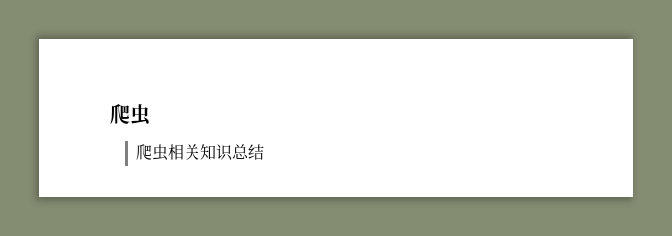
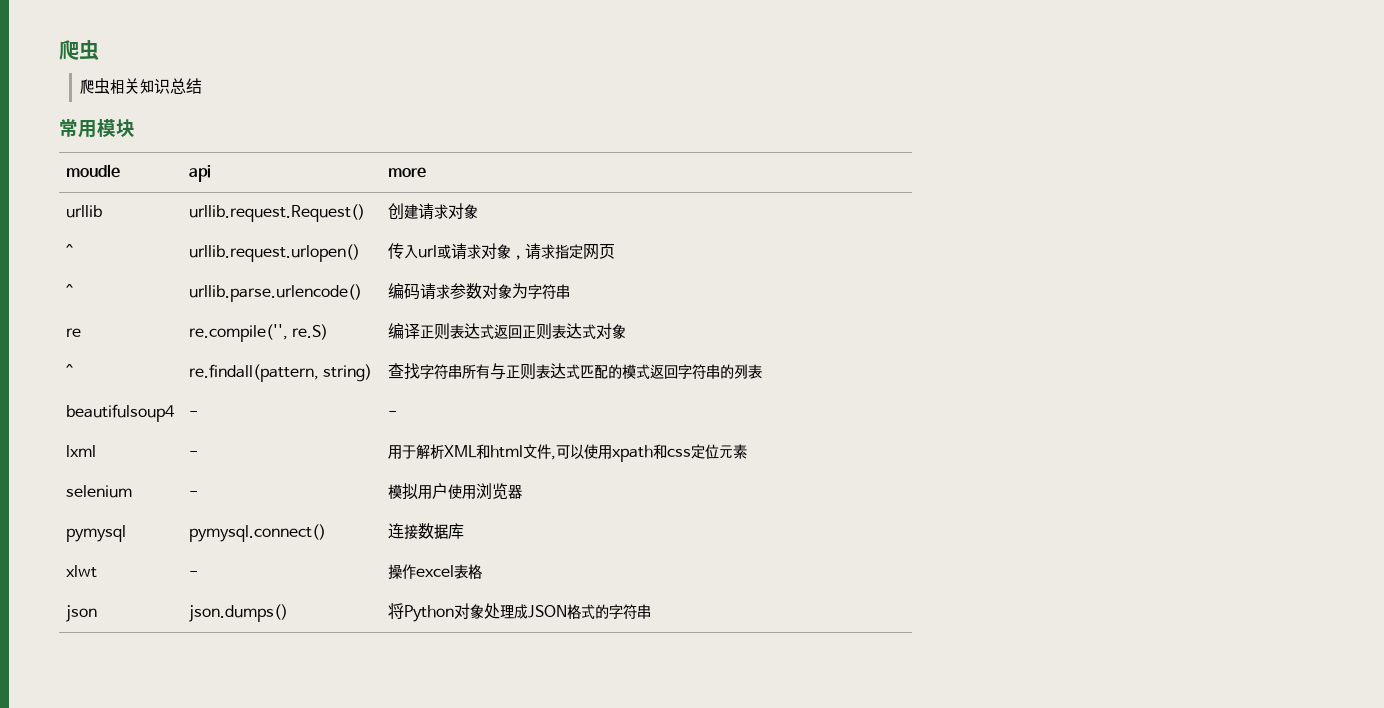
+ 常用模块
+ moudle | api | more
+ urllib | urllib.request.Request() | 创建请求对象
+ ^ | urllib.request.urlopen() | 传入url或请求对象，请求指定网页
+ ^ | urllib.parse.urlencode() | 编码请求参数对象为字符串
+ re | re.compile('', re.S) | 编译正则表达式返回正则表达式对象
+ ^ | re.findall(pattern, string) | 查找字符串所有与正则表达式匹配的模式返回字符串的列表
+ beautifulsoup4 | - | -
+ lxml | - | 用于解析XML和html文件,可以使用xpath和css定位元素
+ selenium | - | 模拟用户使用浏览器
+ pymysql | pymysql.connect() | 连接数据库
+ xlwt | - | 操作excel表格
+ json | json.dumps() | 将Python对象处理成JSON格式的字符串

